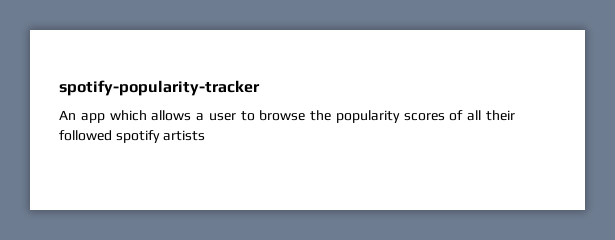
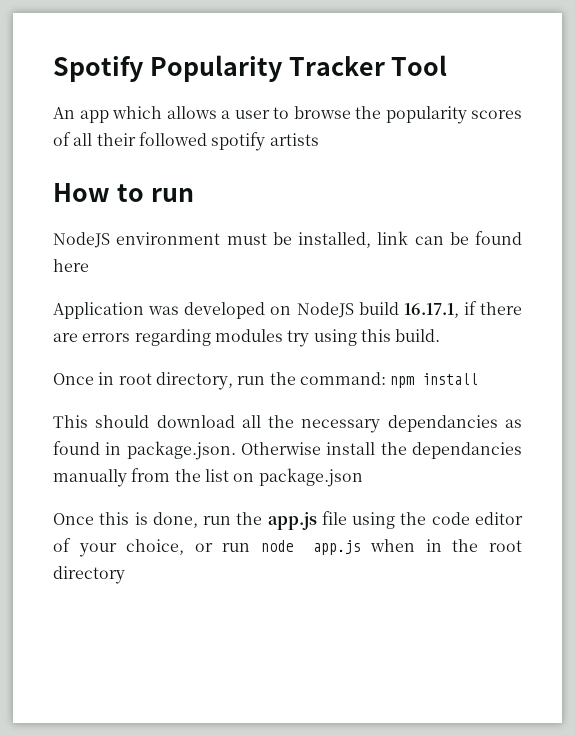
- spotify-popularity-tracker
+ Spotify Popularity Tracker Tool
+ How to run
+ NodeJS environment must be installed, link can be found here
+ Application was developed on NodeJS build 16.17.1, if there are errors regarding modules try using this build.
+ Once in root directory, run the command: npm install
+ This should download all the necessary dependancies as found in package.json. Otherwise install the dependancies manually from the list on package.json
+ Once this is done, run the app.js file using the code editor of your choice, or run node app.js when in the root directory

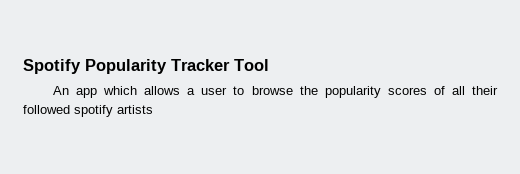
- How to run
- NodeJS environment must be installed, link can be found here
- Application was developed on NodeJS build 16.17.1, if there are errors regarding modules try using this build.
- Once in root directory, run the command: npm install
- This should download all the necessary dependancies as found in package.json. Otherwise install the dependancies manually from the list on package.json
- Once this is done, run the app.js file using the code editor of your choice, or run node app.js when in the root directory

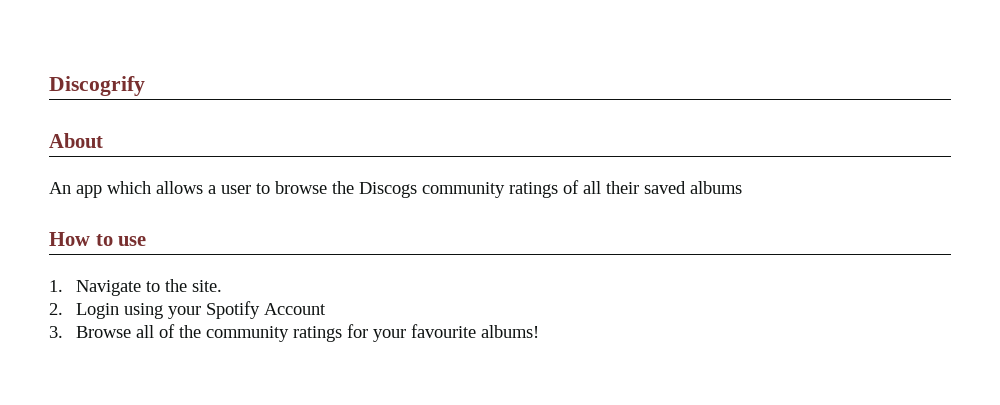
- Spotify Popularity Tracker Tool
+ Discogrify
+ About
- An app which allows a user to browse the popularity scores of all their followed spotify artists
+ An app which allows a user to browse the Discogs community ratings of all their saved albums
+ How to use
+ 1. Navigate to the site.
+ 2. Login using your Spotify Account
+ 3. Browse all of the community ratings for your favourite albums!

